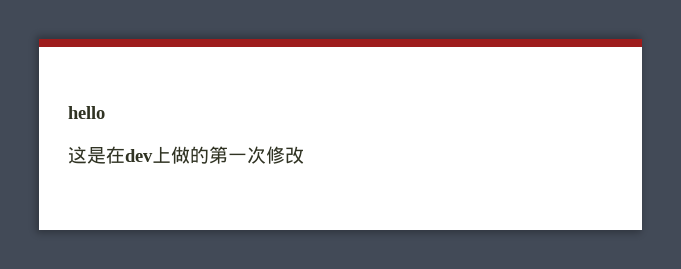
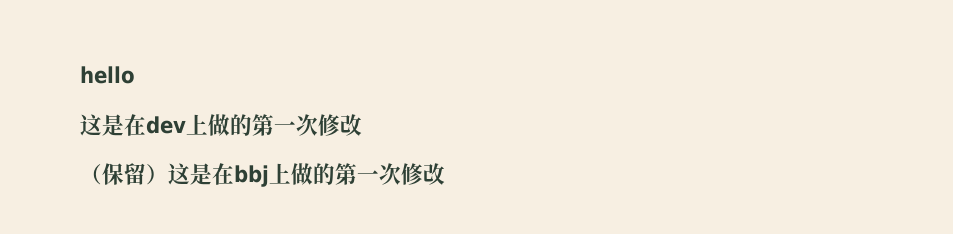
+ （保留）这是在bbj上做的第一次修改

